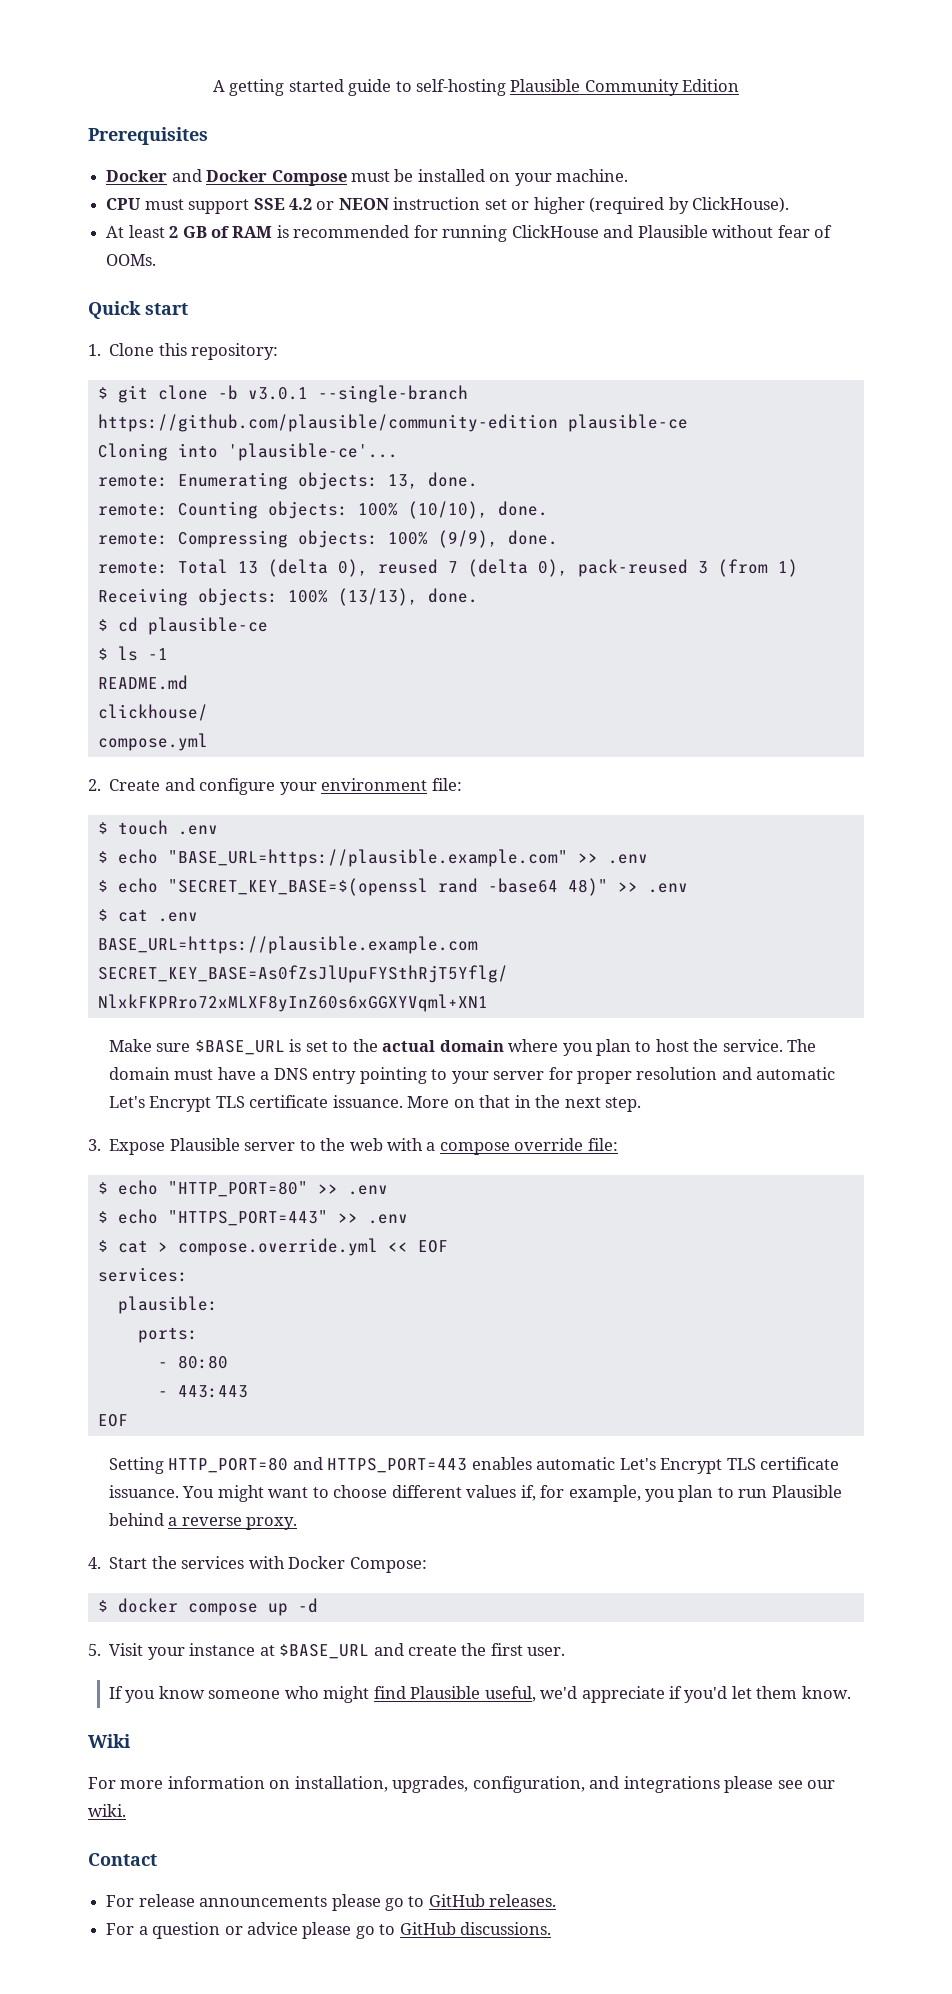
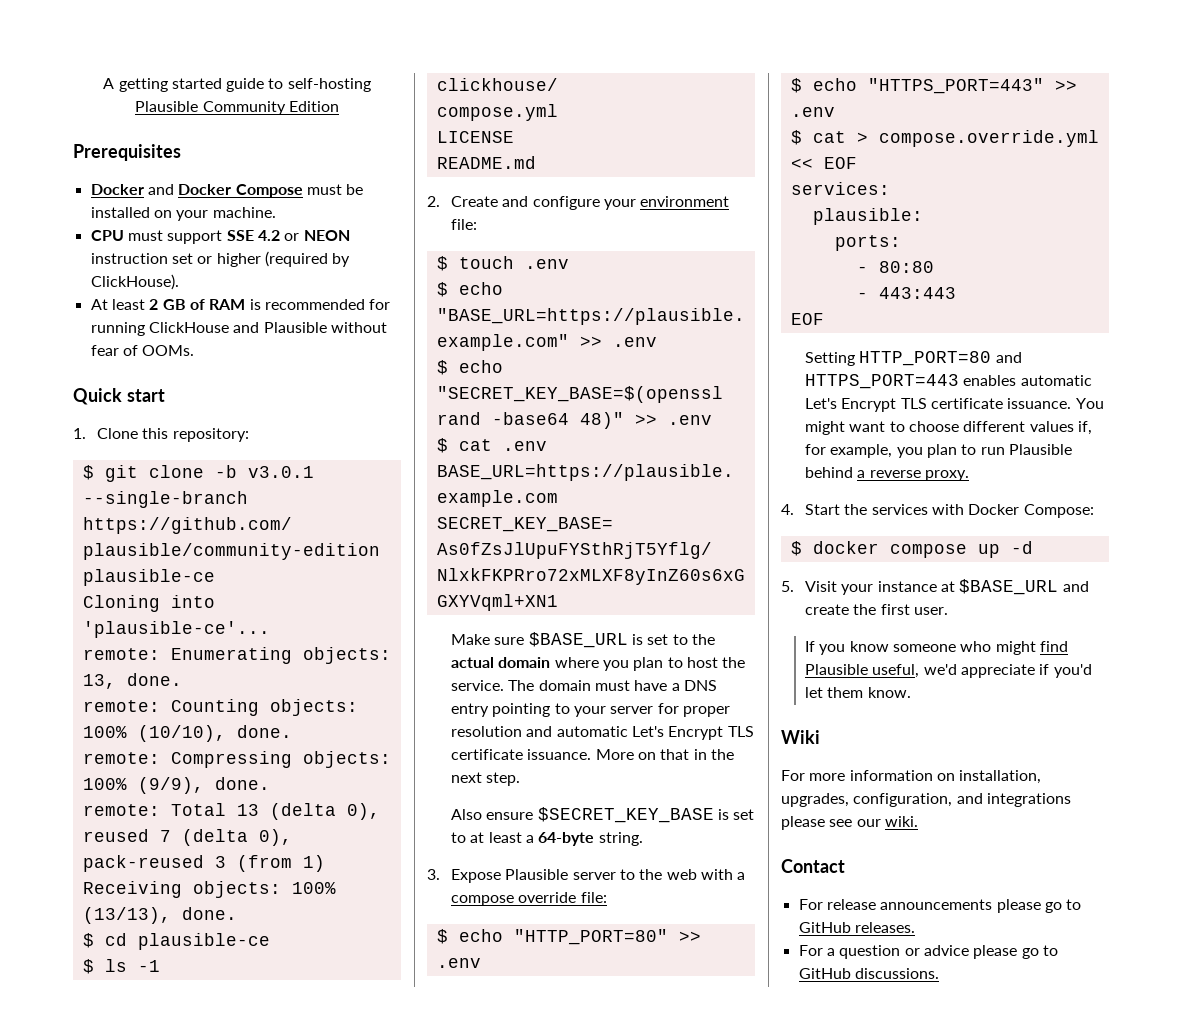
- README.md
+ LICENSE
+ README.md
+ Also ensure $SECRET_KEY_BASE is set to at least a 64-byte string.

